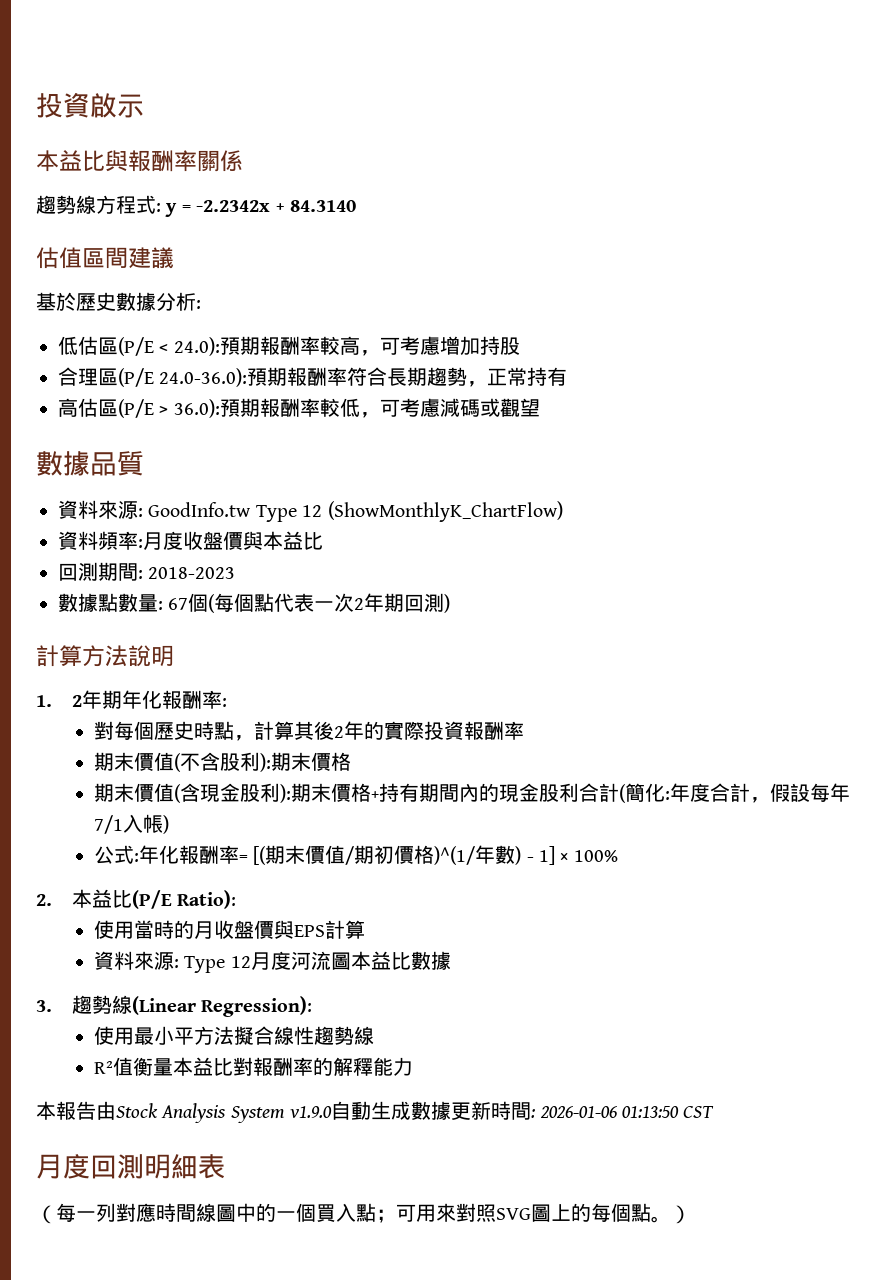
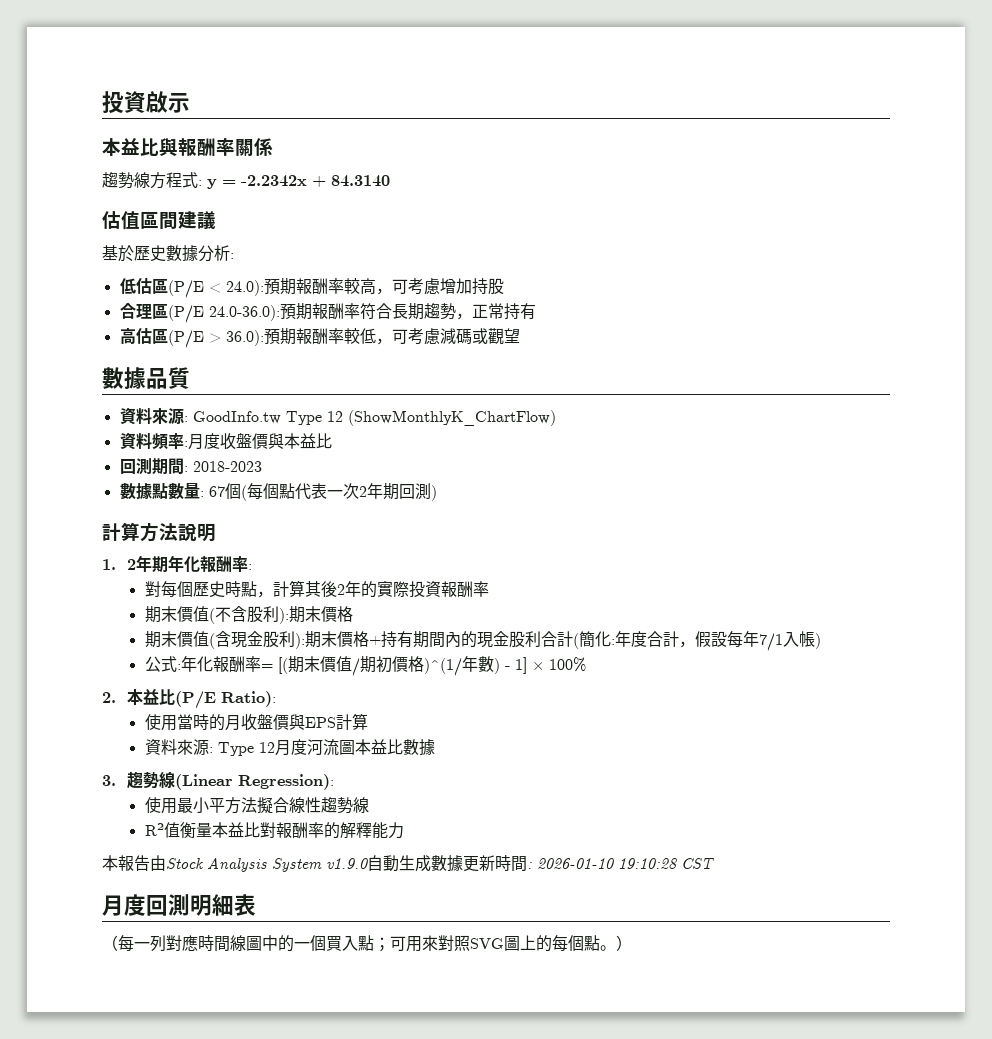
- 本報告由Stock Analysis System v1.9.0自動生成數據更新時間: 2026-01-06 01:13:50 CST
+ 本報告由Stock Analysis System v1.9.0自動生成數據更新時間: 2026-01-10 19:10:28 CST

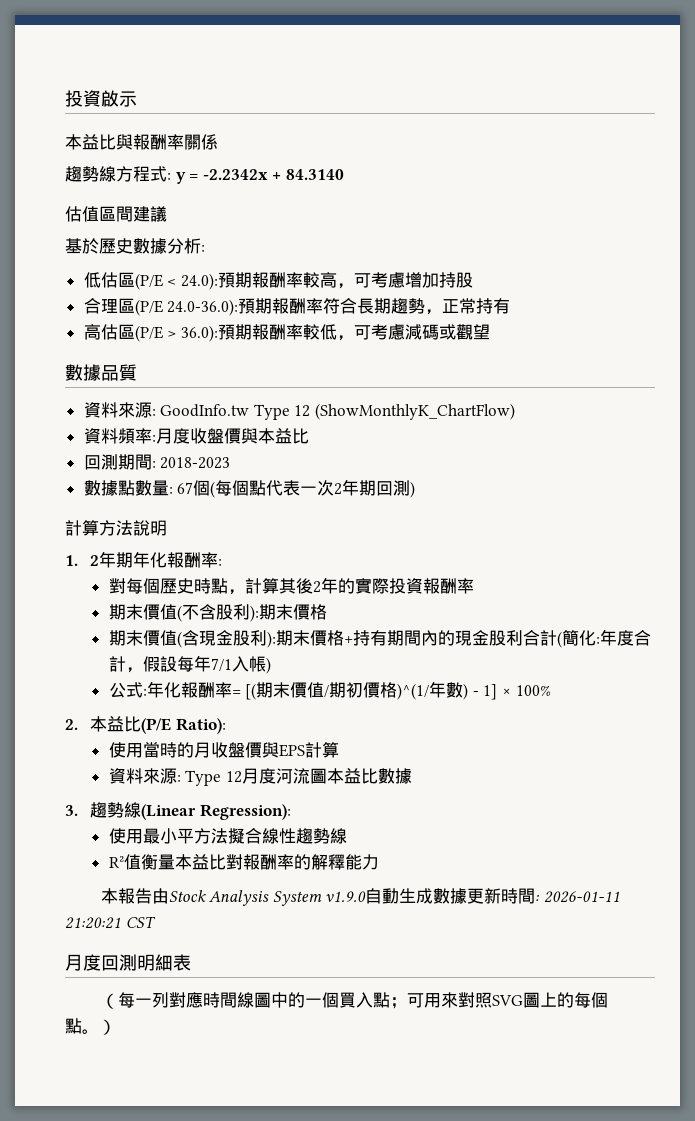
- 本報告由Stock Analysis System v1.9.0自動生成數據更新時間: 2026-01-10 19:10:28 CST
+ 本報告由Stock Analysis System v1.9.0自動生成數據更新時間: 2026-01-11 21:20:21 CST

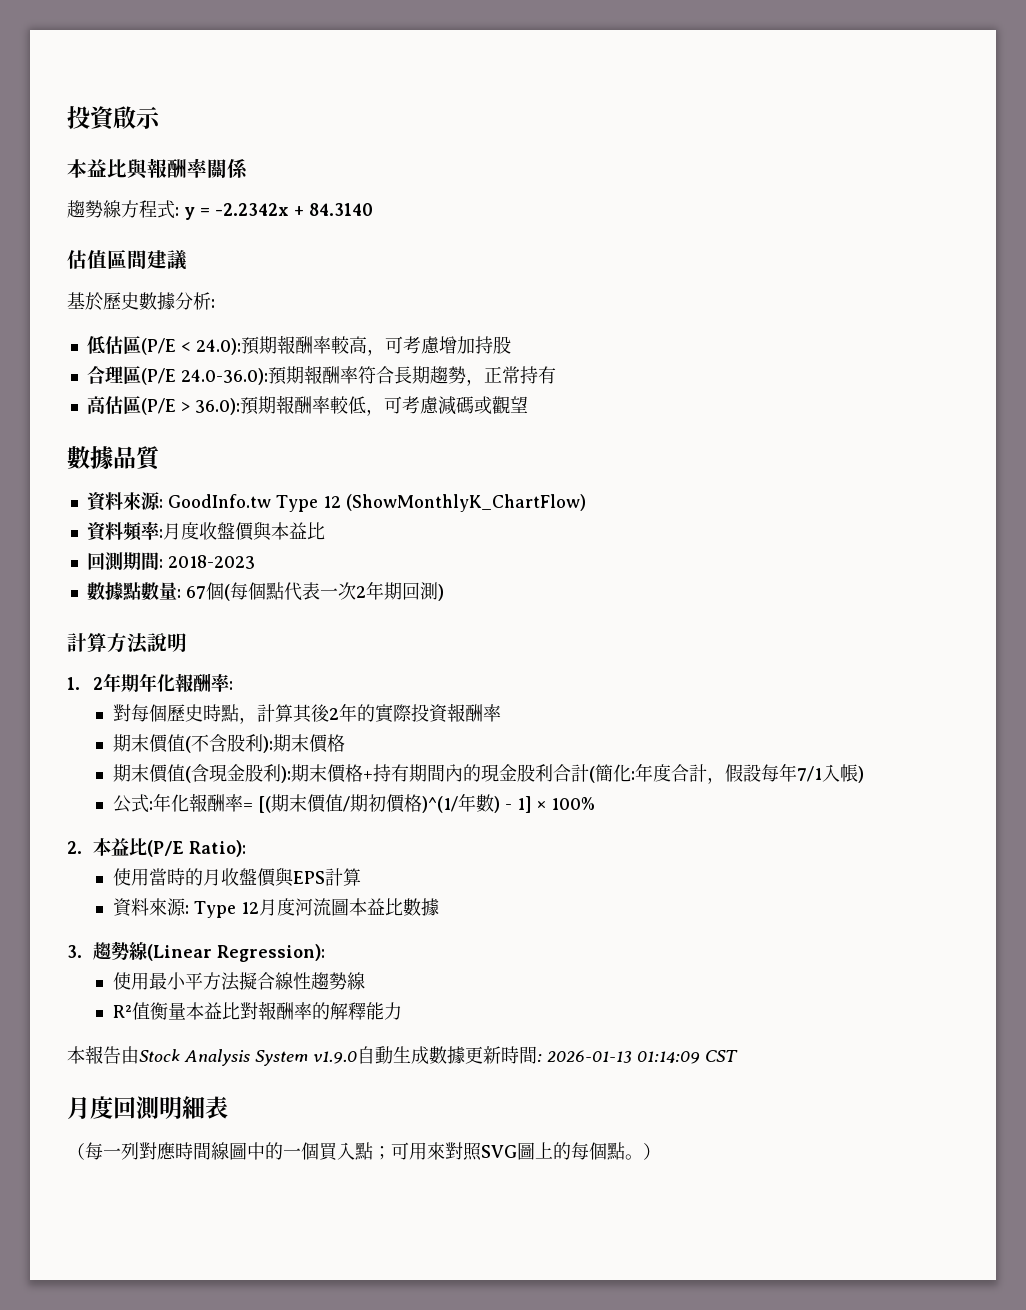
- 本報告由Stock Analysis System v1.9.0自動生成數據更新時間: 2026-01-11 21:20:21 CST
+ 本報告由Stock Analysis System v1.9.0自動生成數據更新時間: 2026-01-13 01:14:09 CST

